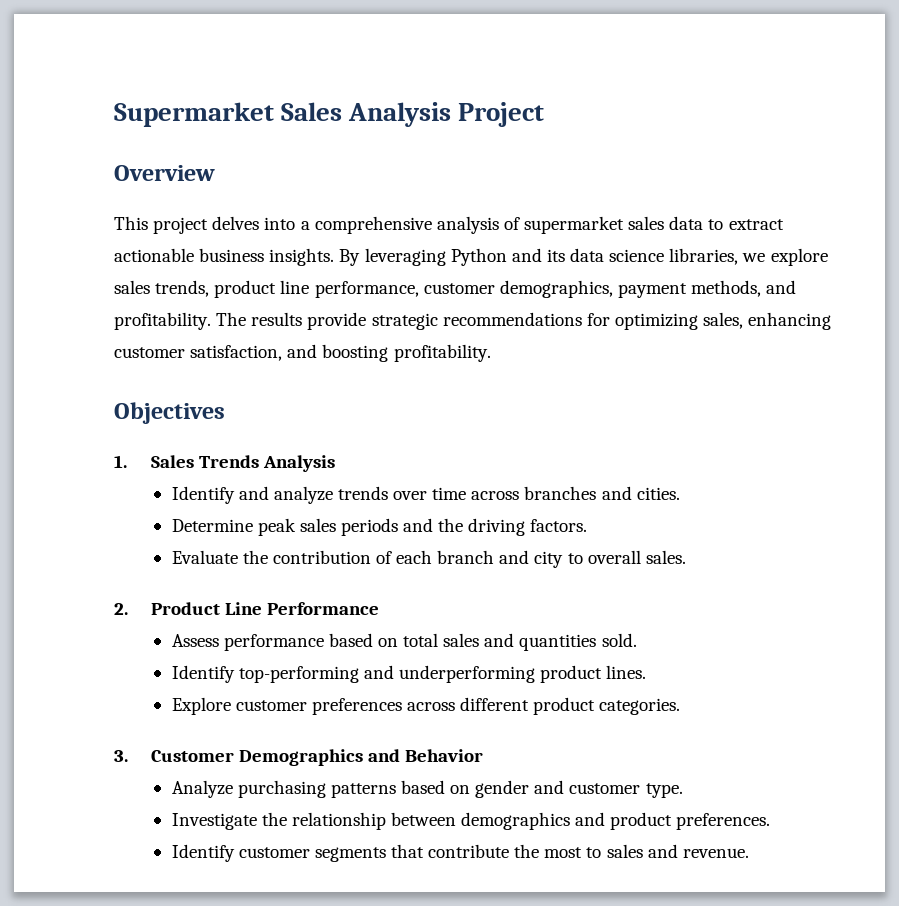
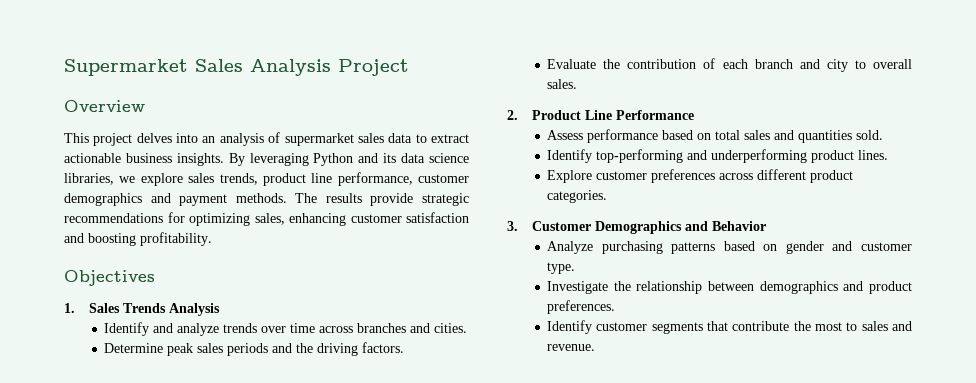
- This project delves into a comprehensive analysis of supermarket sales data to extract actionable business insights.
+ This project delves into an analysis of supermarket sales data to extract actionable business insights.
- By leveraging Python and its data science libraries, we explore sales trends, product line performance, customer demographics, payment methods, and profitability.
+ By leveraging Python and its data science libraries, we explore sales trends, product line performance, customer demographics and payment methods.
- The results provide strategic recommendations for optimizing sales, enhancing customer satisfaction, and boosting profitability.
+ The results provide strategic recommendations for optimizing sales, enhancing customer satisfaction and boosting profitability.

